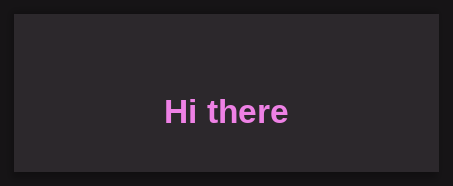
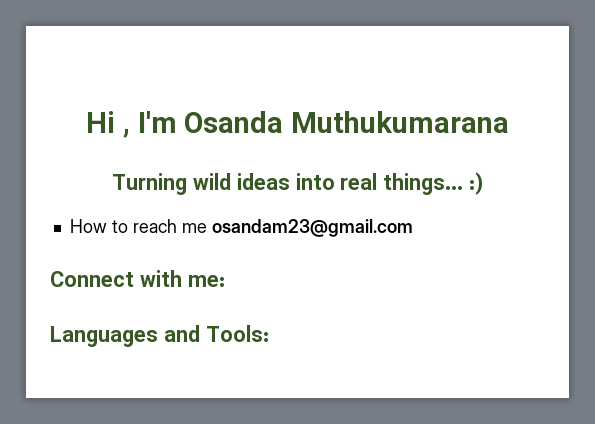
- Hi there
+ Hi , I'm Osanda Muthukumarana
+ Turning wild ideas into real things... :)
+ How to reach me osandam23@gmail.com
+ Connect with me:
+ Languages and Tools:

